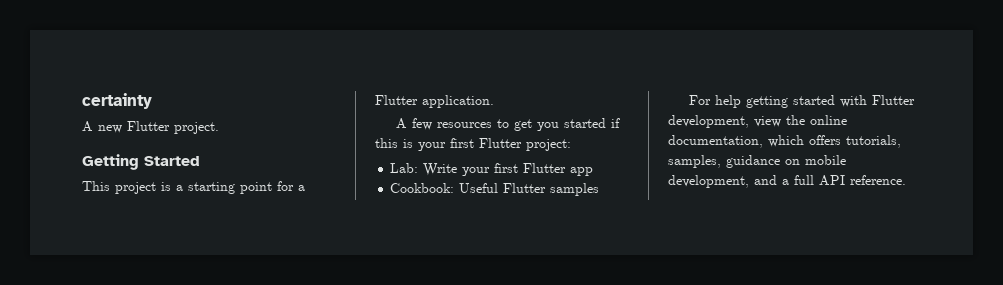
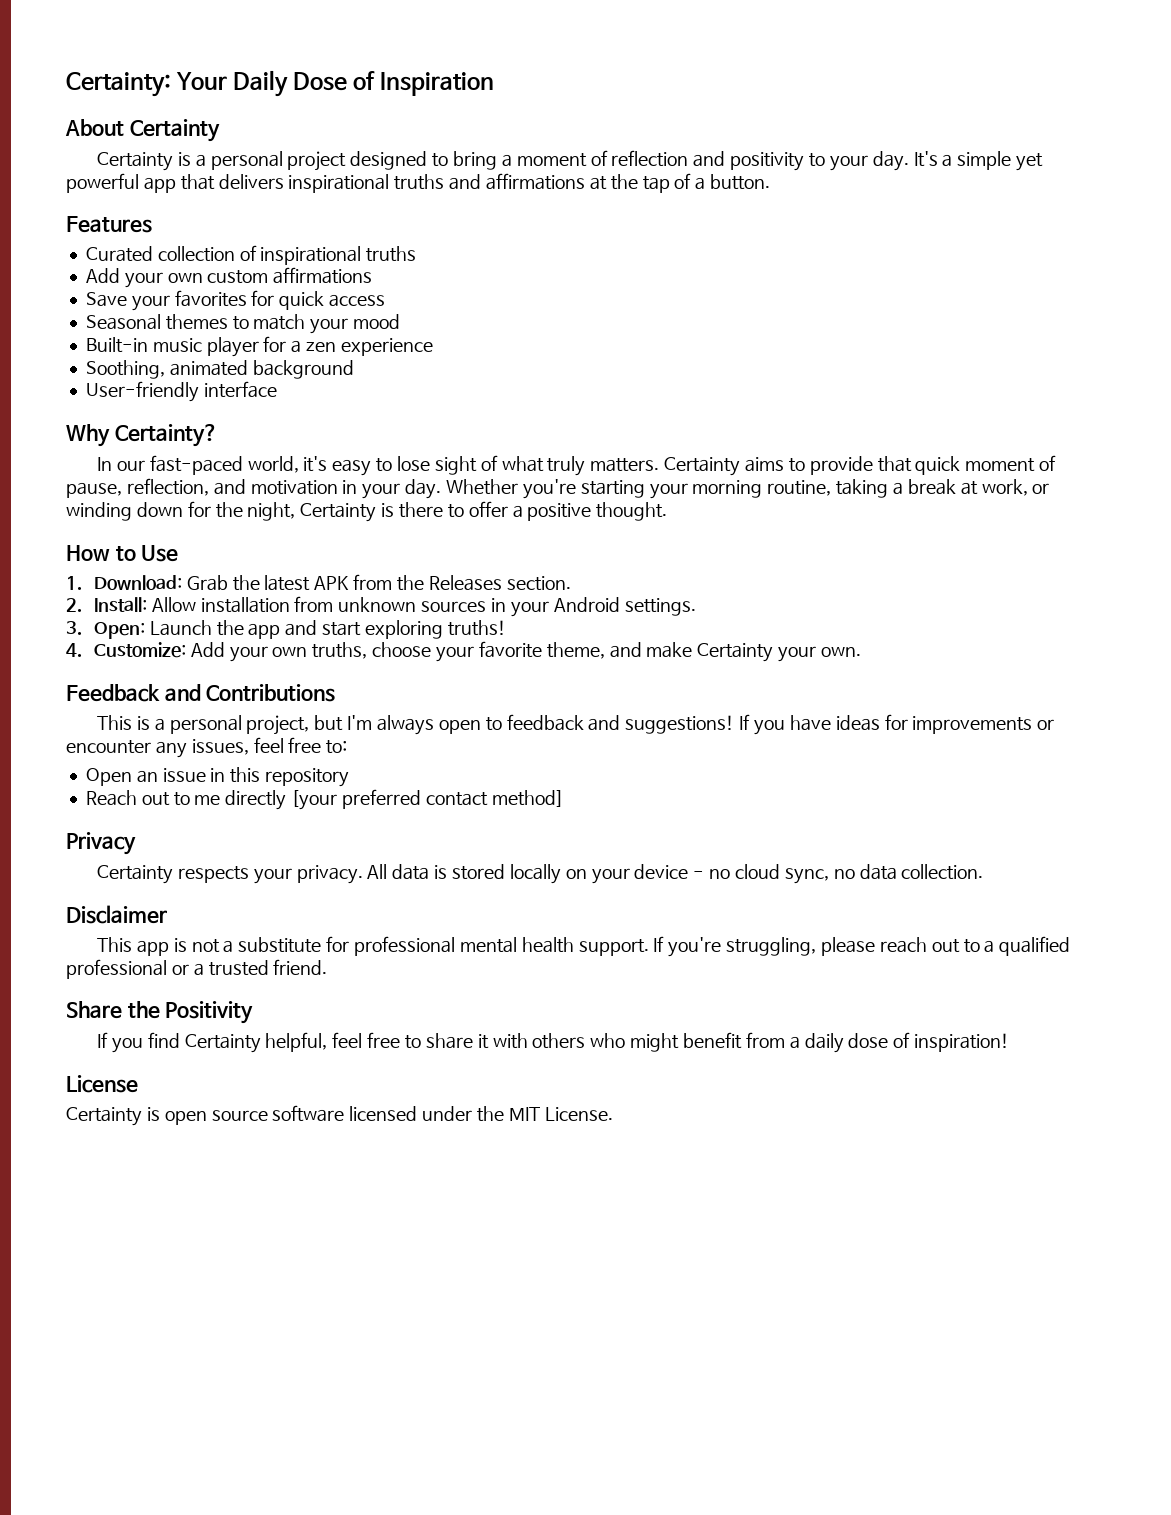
- certainty
- A new Flutter project.
- Getting Started
- This project is a starting point for a Flutter application.
- A few resources to get you started if this is your first Flutter project:
- Lab: Write your first Flutter app
- Cookbook: Useful Flutter samples
- For help getting started with Flutter development, view the online documentation, which offers tutorials, samples, guidance on mobile development, and a full API reference.
+ Certainty: Your Daily Dose of Inspiration
+ About Certainty
+ Certainty is a personal project designed to bring a moment of reflection and positivity to your day. It's a simple yet powerful app that delivers inspirational truths and affirmations at the tap of a button.
+ Features
+ Curated collection of inspirational truths
+ Add your own custom affirmations
+ Save your favorites for quick access
+ Seasonal themes to match your mood
+ Built-in music player for a zen experience
+ Soothing, animated background
+ User-friendly interface
+ Why Certainty?
+ In our fast-paced world, it's easy to lose sight of what truly matters. Certainty aims to provide that quick moment of pause, reflection, and motivation in your day. Whether you're starting your morning routine, taking a break at work, or winding down for the night, Certainty is there to offer a positive thought.
+ How to Use
+ 1. Download: Grab the latest APK from the Releases section.
+ 2. Install: Allow installation from unknown sources in your Android settings.
+ 3. Open: Launch the app and start exploring truths!
+ 4. Customize: Add your own truths, choose your favorite theme, and make Certainty your own.
+ Feedback and Contributions
+ This is a personal project, but I'm always open to feedback and suggestions! If you have ideas for improvements or encounter any issues, feel free to:
+ Open an issue in this repository
+ Reach out to me directly [your preferred contact method]
+ Privacy
+ Certainty respects your privacy. All data is stored locally on your device - no cloud sync, no data collection.
+ Disclaimer
+ This app is not a substitute for professional mental health support. If you're struggling, please reach out to a qualified professional or a trusted friend.
+ Share the Positivity
+ If you find Certainty helpful, feel free to share it with others who might benefit from a daily dose of inspiration!
+ License
+ Certainty is open source software licensed under the MIT License.

